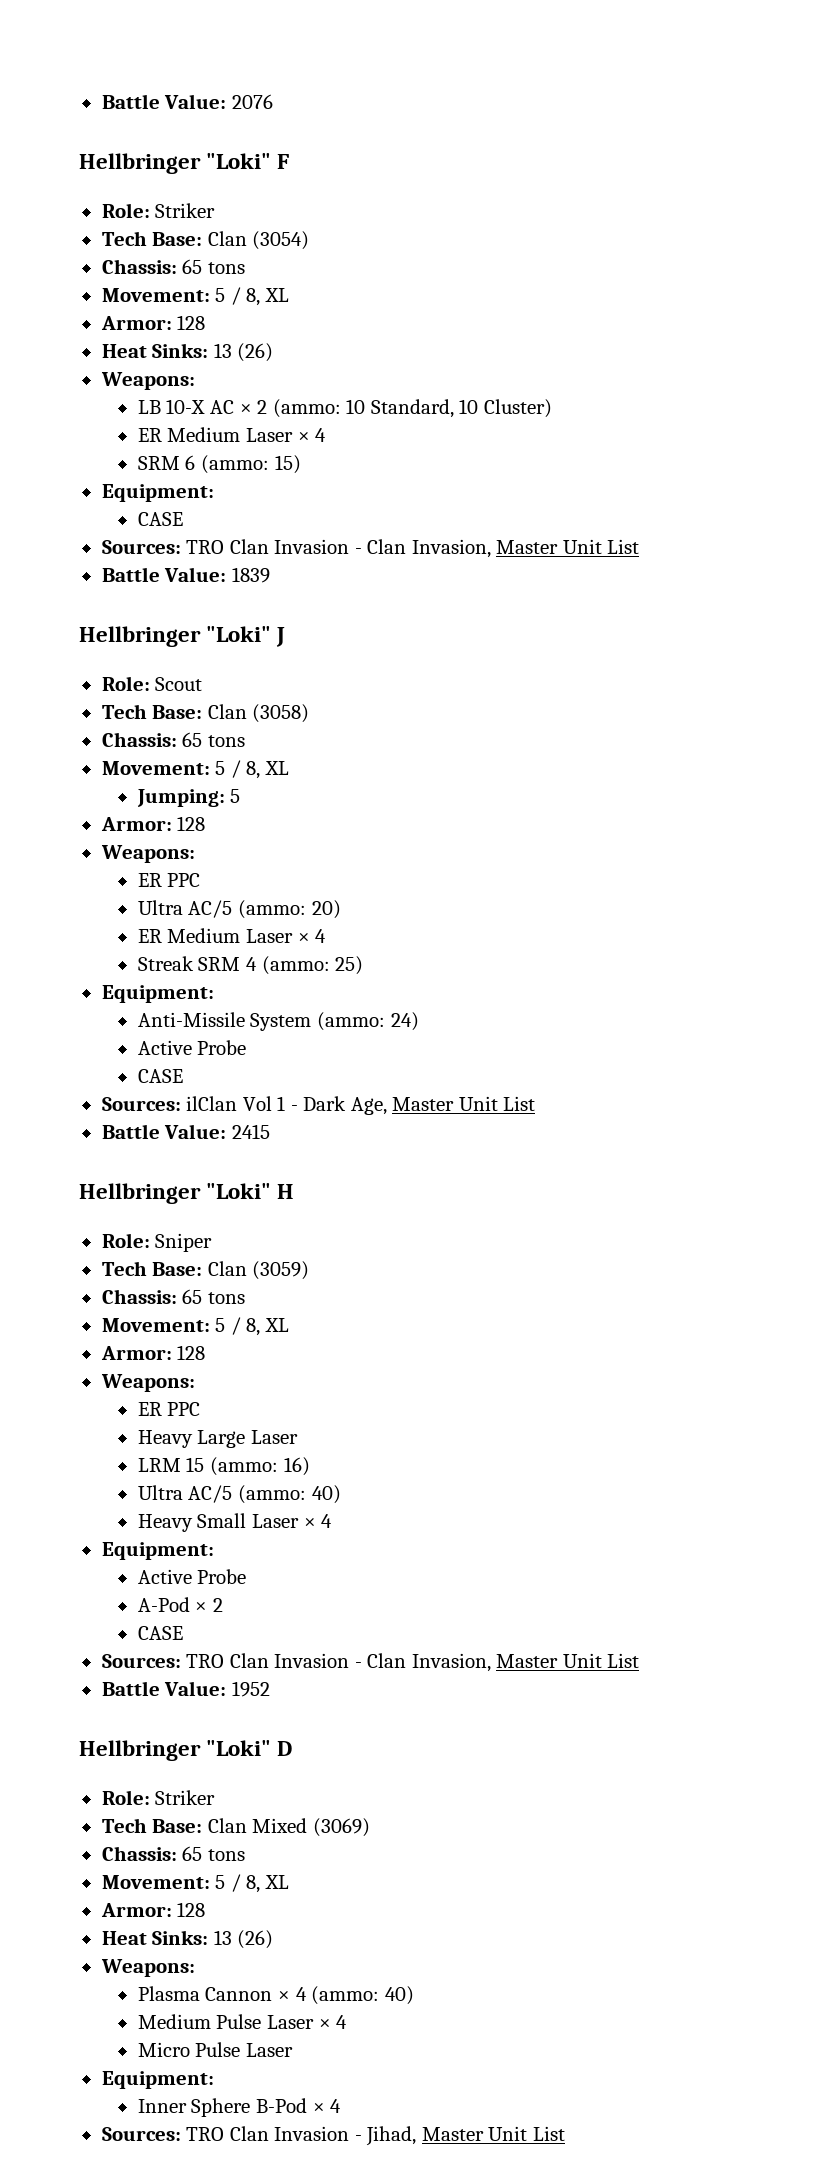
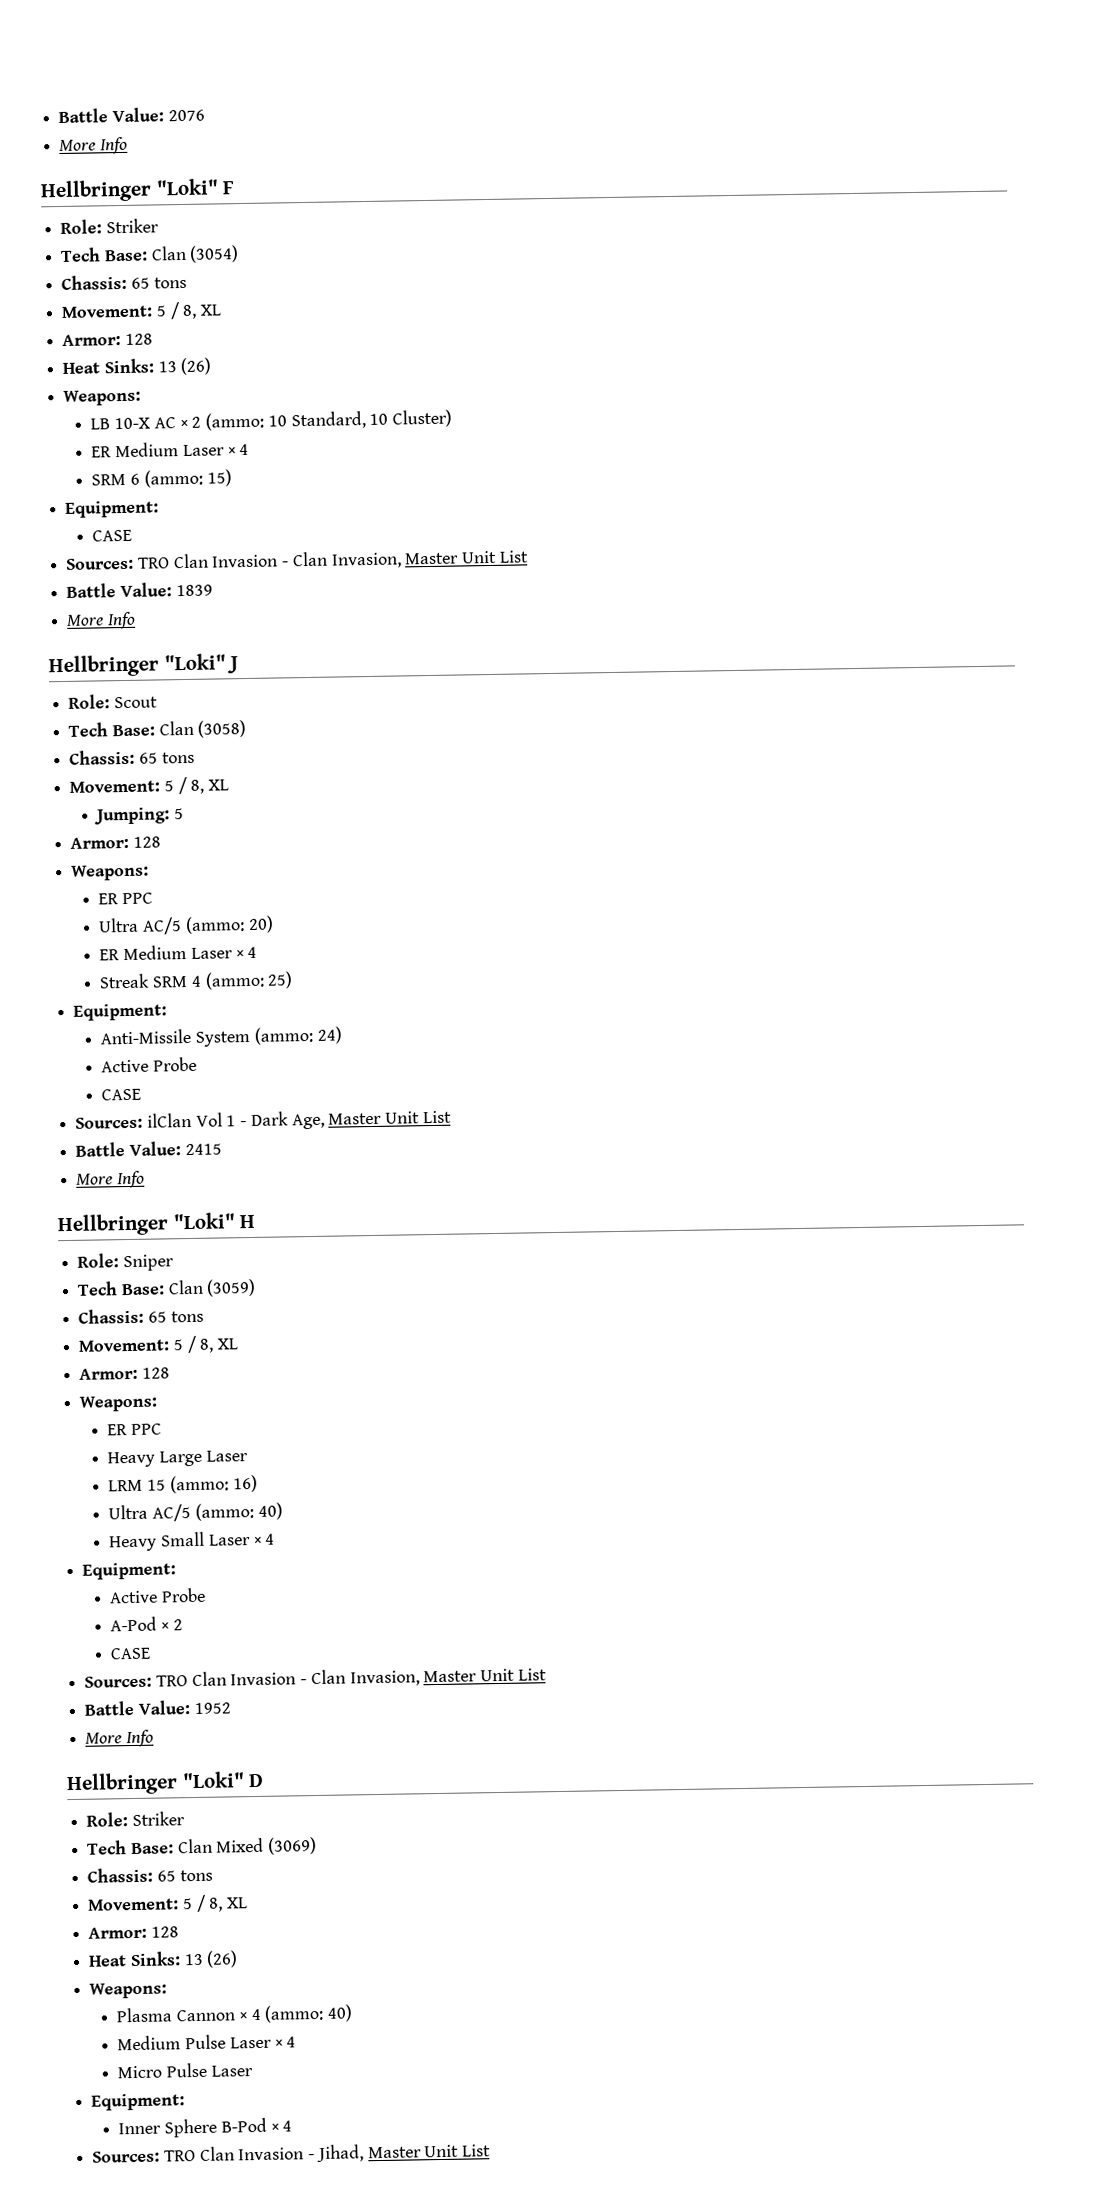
  Battle Value: 2076
+ More Info
  Battle Value: 1839
+ More Info
  Battle Value: 2415
+ More Info
  Battle Value: 1952
+ More Info

